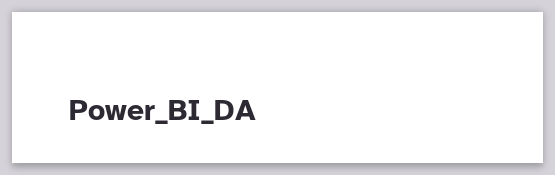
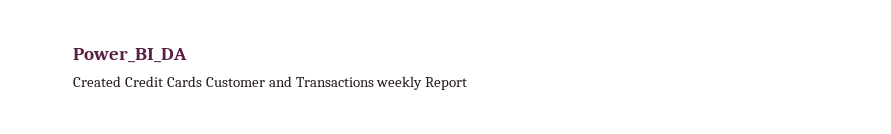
+ Created Credit Cards Customer and Transactions weekly Report

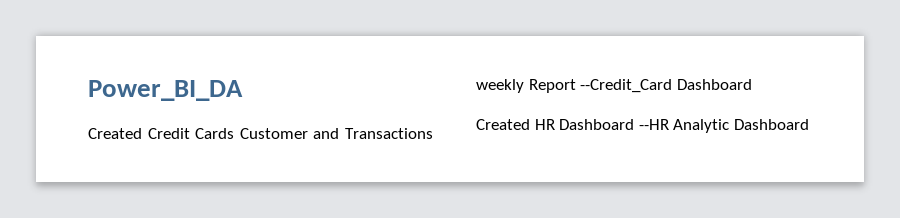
- Created Credit Cards Customer and Transactions weekly Report
+ Created Credit Cards Customer and Transactions weekly Report --Credit_Card Dashboard
+ Created HR Dashboard --HR Analytic Dashboard

